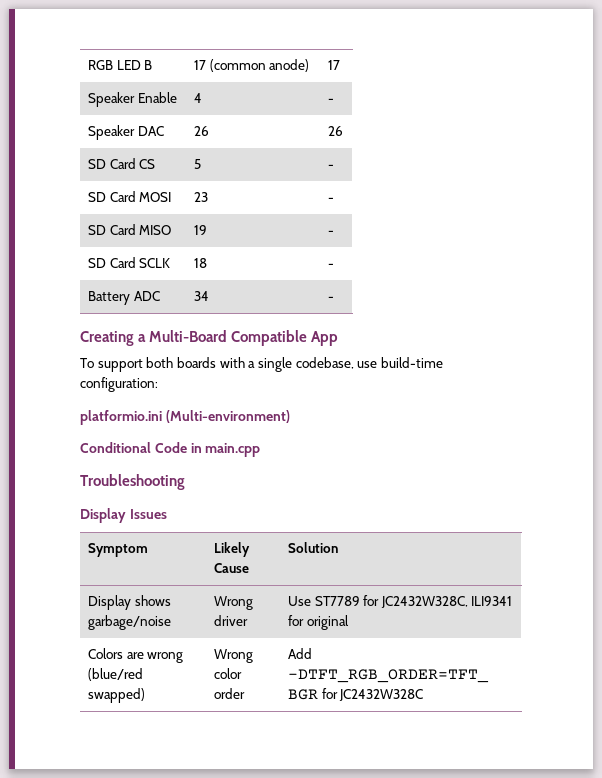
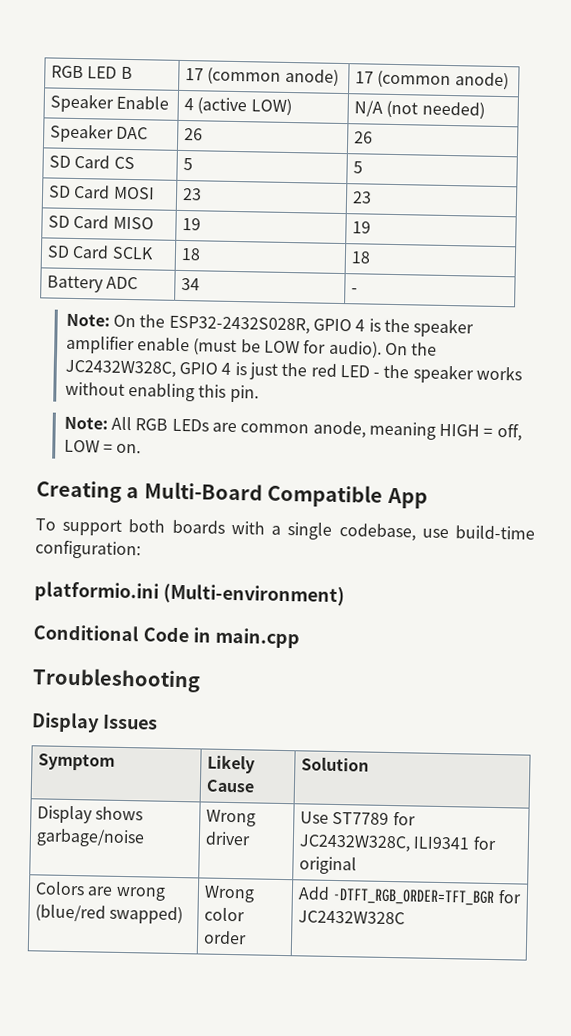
- RGB LED B | 17 (common anode) | 17
+ RGB LED B | 17 (common anode) | 17 (common anode)
- Speaker Enable | 4 | -
+ Speaker Enable | 4 (active LOW) | N/A (not needed)
- SD Card CS | 5 | -
+ SD Card CS | 5 | 5
- SD Card MOSI | 23 | -
+ SD Card MOSI | 23 | 23
- SD Card MISO | 19 | -
+ SD Card MISO | 19 | 19
- SD Card SCLK | 18 | -
+ SD Card SCLK | 18 | 18
+ Note: On the ESP32-2432S028R, GPIO 4 is the speaker amplifier enable (must be LOW for audio). On the JC2432W328C, GPIO 4 is just the red LED - the speaker works without enabling this pin.
+ Note: All RGB LEDs are common anode, meaning HIGH = off, LOW = on.

